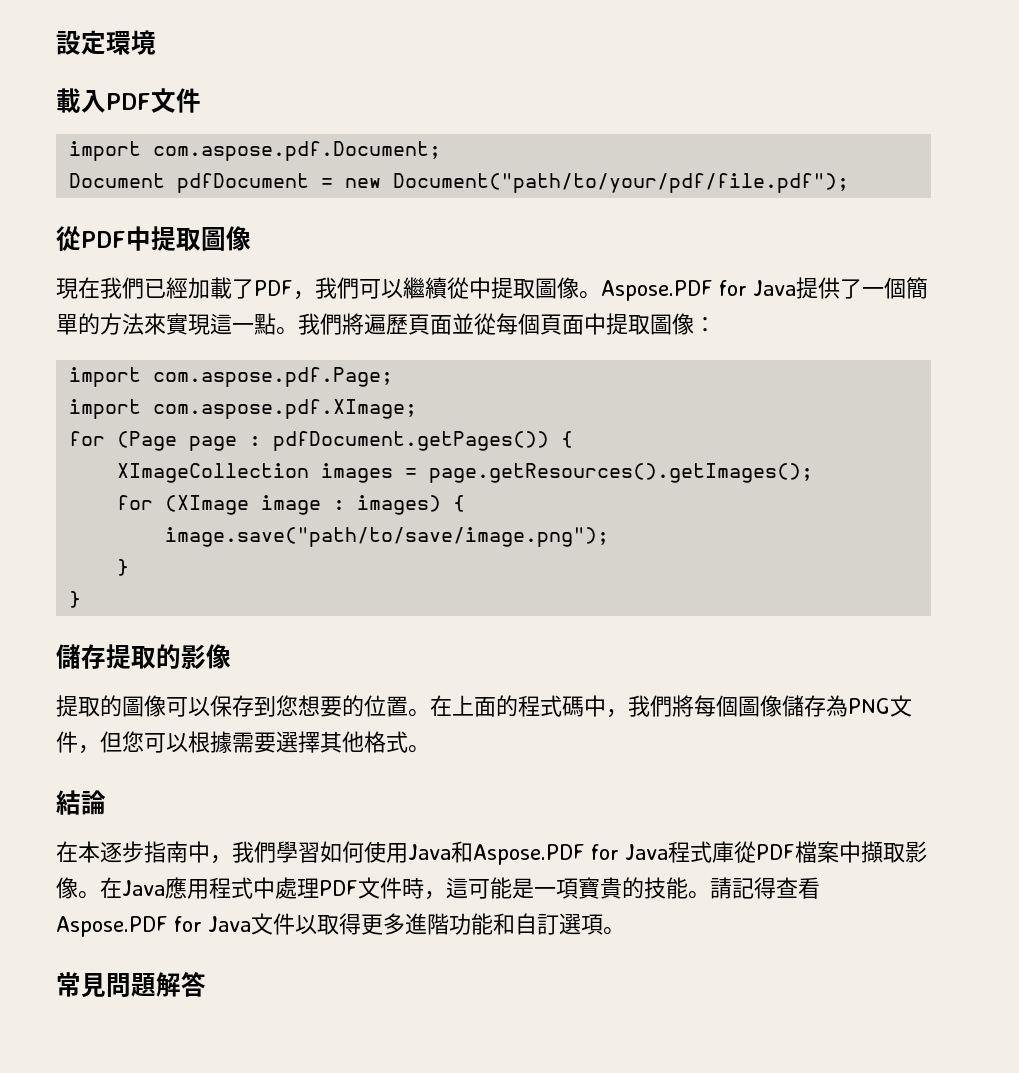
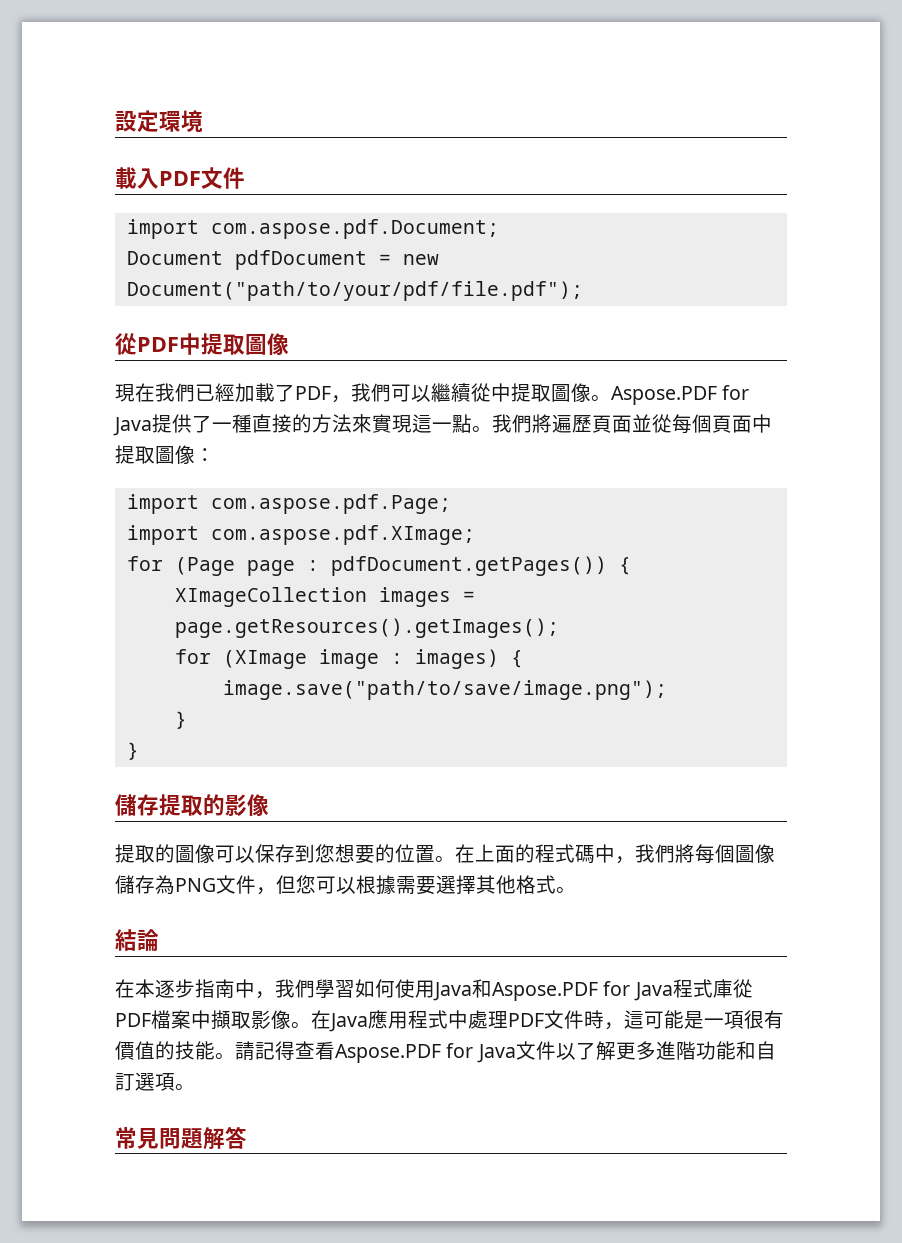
- Aspose.PDF for Java提供了一個簡單的方法來實現這一點。
+ Aspose.PDF for Java提供了一種直接的方法來實現這一點。
- 在Java應用程式中處理PDF文件時，這可能是一項寶貴的技能。
+ 在Java應用程式中處理PDF文件時，這可能是一項很有價值的技能。
- 請記得查看Aspose.PDF for Java文件以取得更多進階功能和自訂選項。
+ 請記得查看Aspose.PDF for Java文件以了解更多進階功能和自訂選項。

